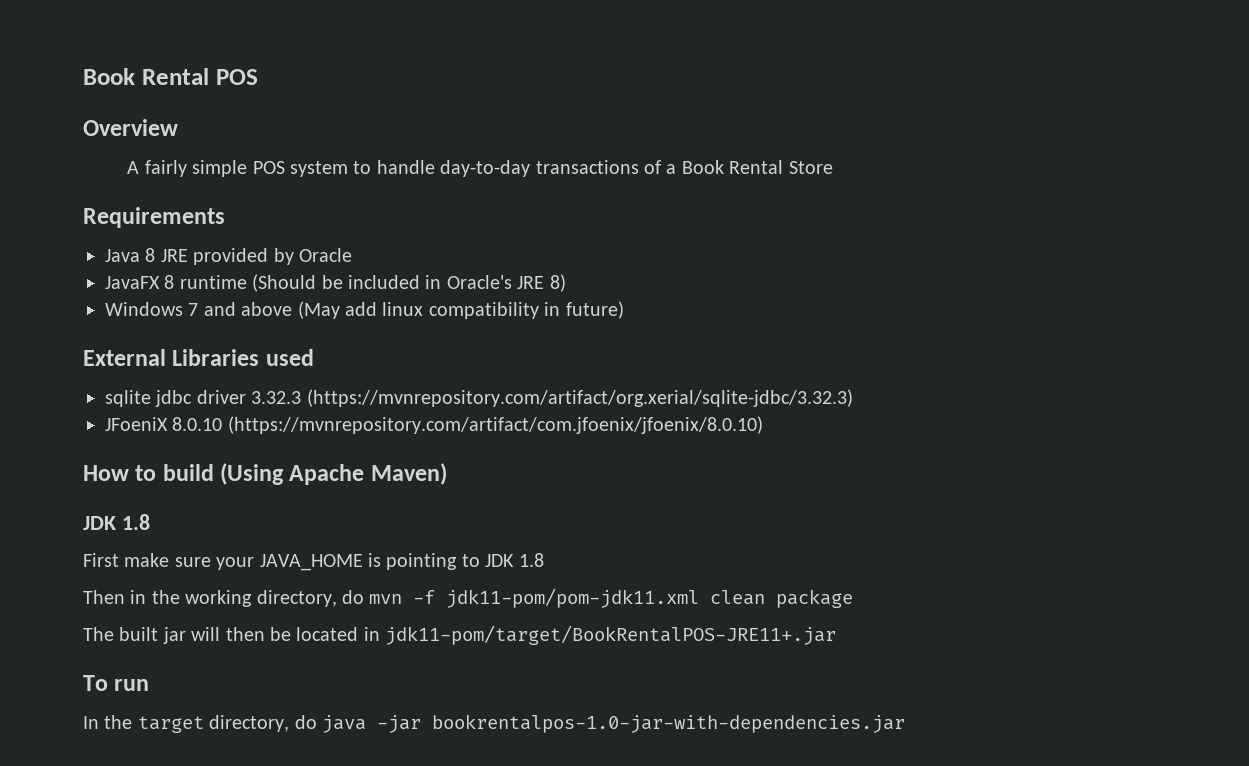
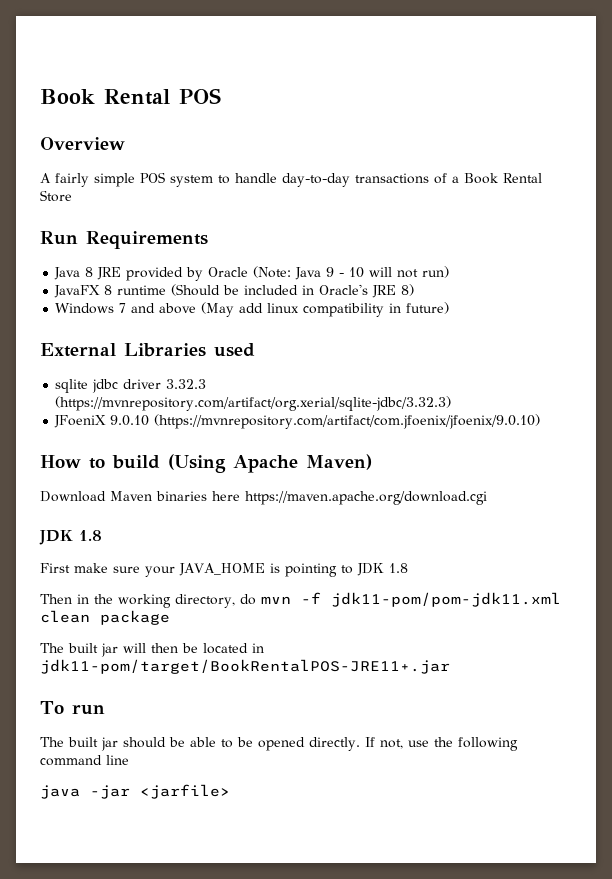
- Requirements
+ Run Requirements
- Java 8 JRE provided by Oracle
+ Java 8 JRE provided by Oracle (Note: Java 9 - 10 will not run)
- JFoeniX 8.0.10 (https://mvnrepository.com/artifact/com.jfoenix/jfoenix/8.0.10)
+ JFoeniX 9.0.10 (https://mvnrepository.com/artifact/com.jfoenix/jfoenix/9.0.10)
+ Download Maven binaries here https://maven.apache.org/download.cgi
- In the target directory, do java -jar bookrentalpos-1.0-jar-with-dependencies.jar
+ The built jar should be able to be opened directly. If not, use the following command line
+ java -jar <jarfile>

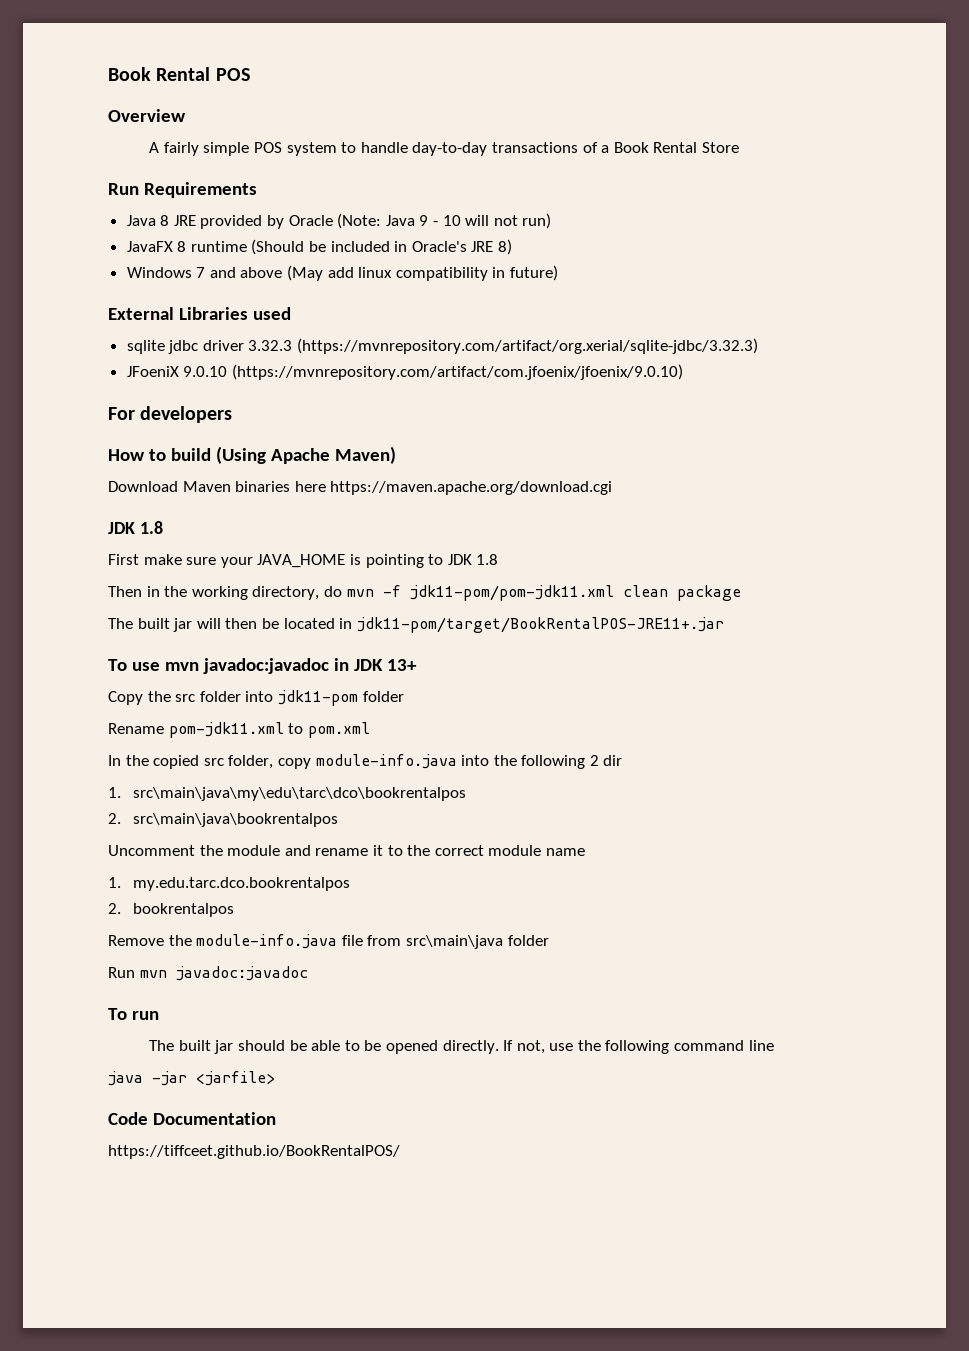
+ For developers
+ To use mvn javadoc:javadoc in JDK 13+
+ Copy the src folder into jdk11-pom folder
+ Rename pom-jdk11.xml to pom.xml
+ In the copied src folder, copy module-info.java into the following 2 dir
+ 1. src\main\java\my\edu\tarc\dco\bookrentalpos
+ 2. src\main\java\bookrentalpos
+ Uncomment the module and rename it to the correct module name
+ 1. my.edu.tarc.dco.bookrentalpos
+ 2. bookrentalpos
+ Remove the module-info.java file from src\main\java folder
+ Run mvn javadoc:javadoc
+ Code Documentation
+ https://tiffceet.github.io/BookRentalPOS/

